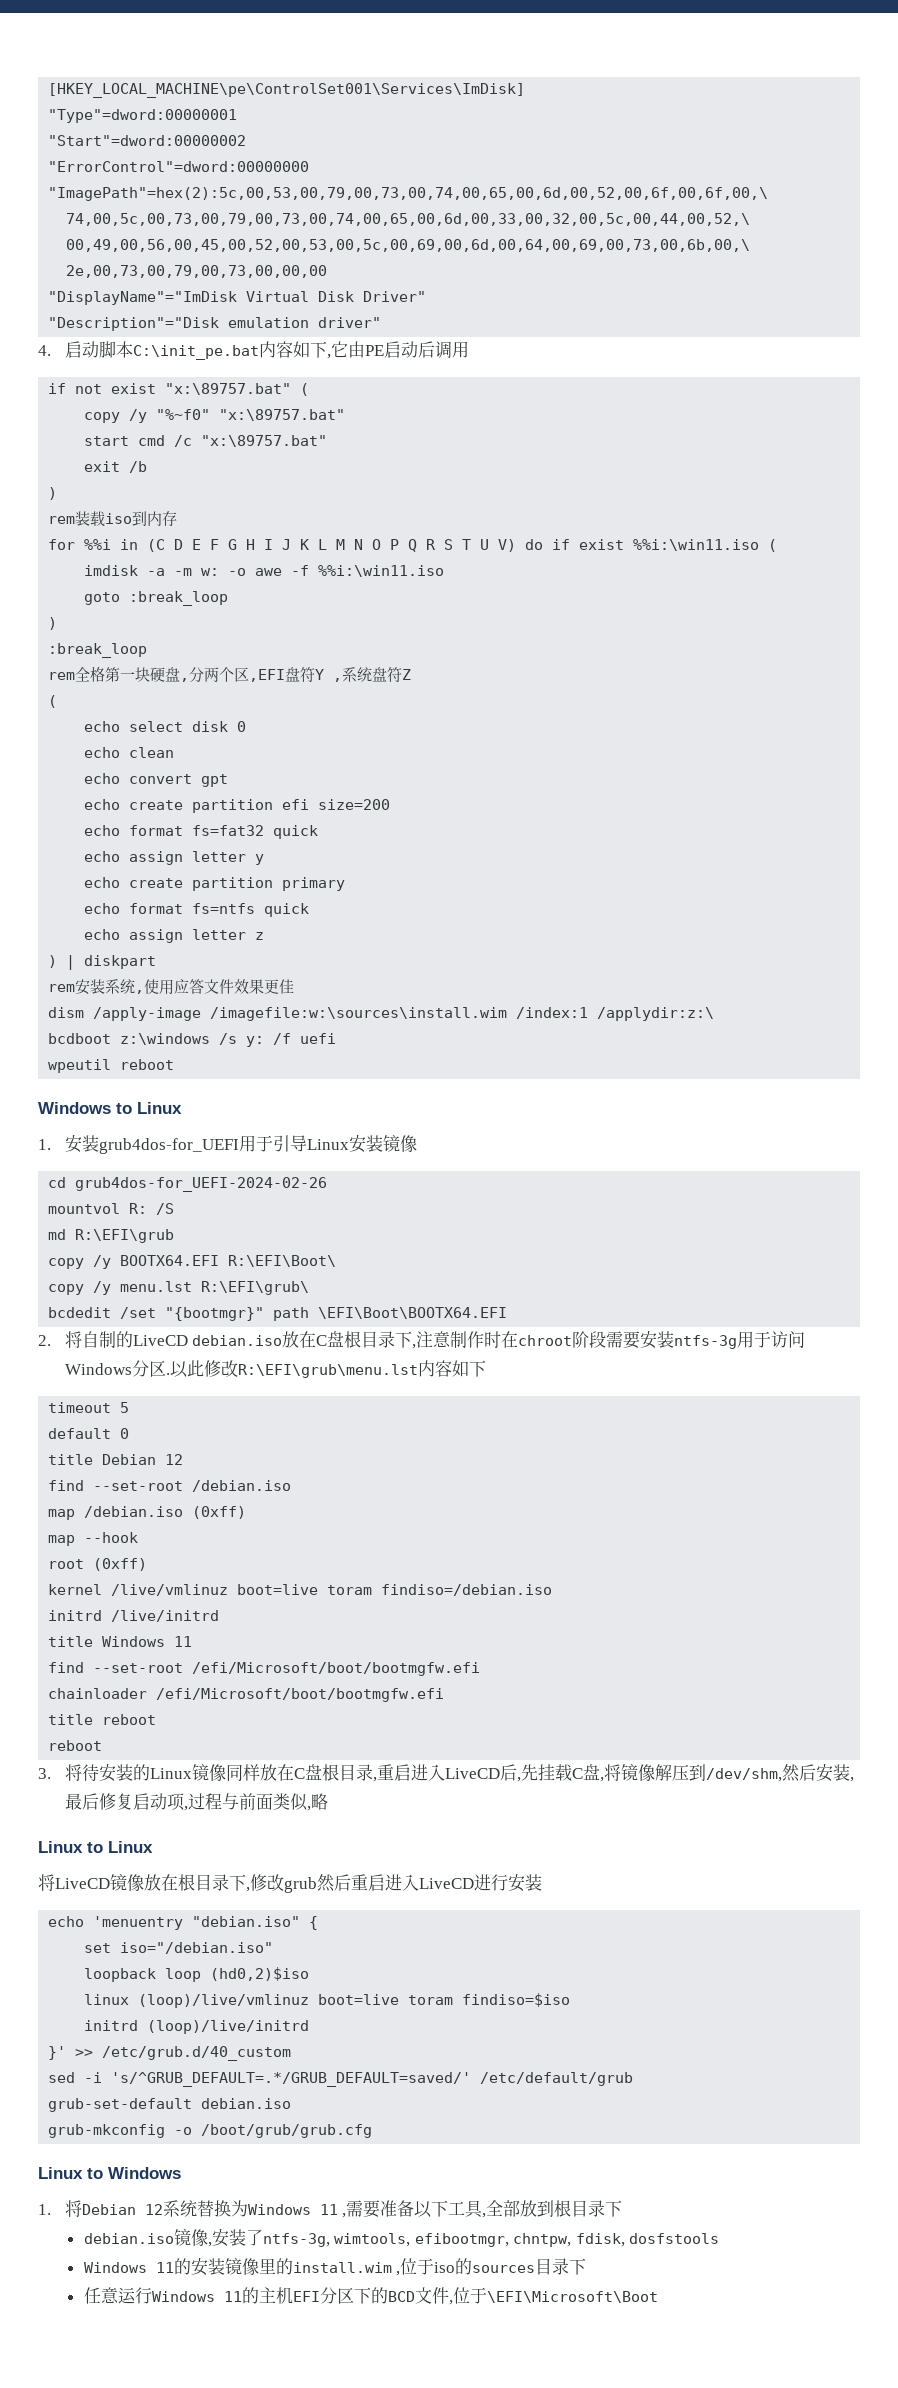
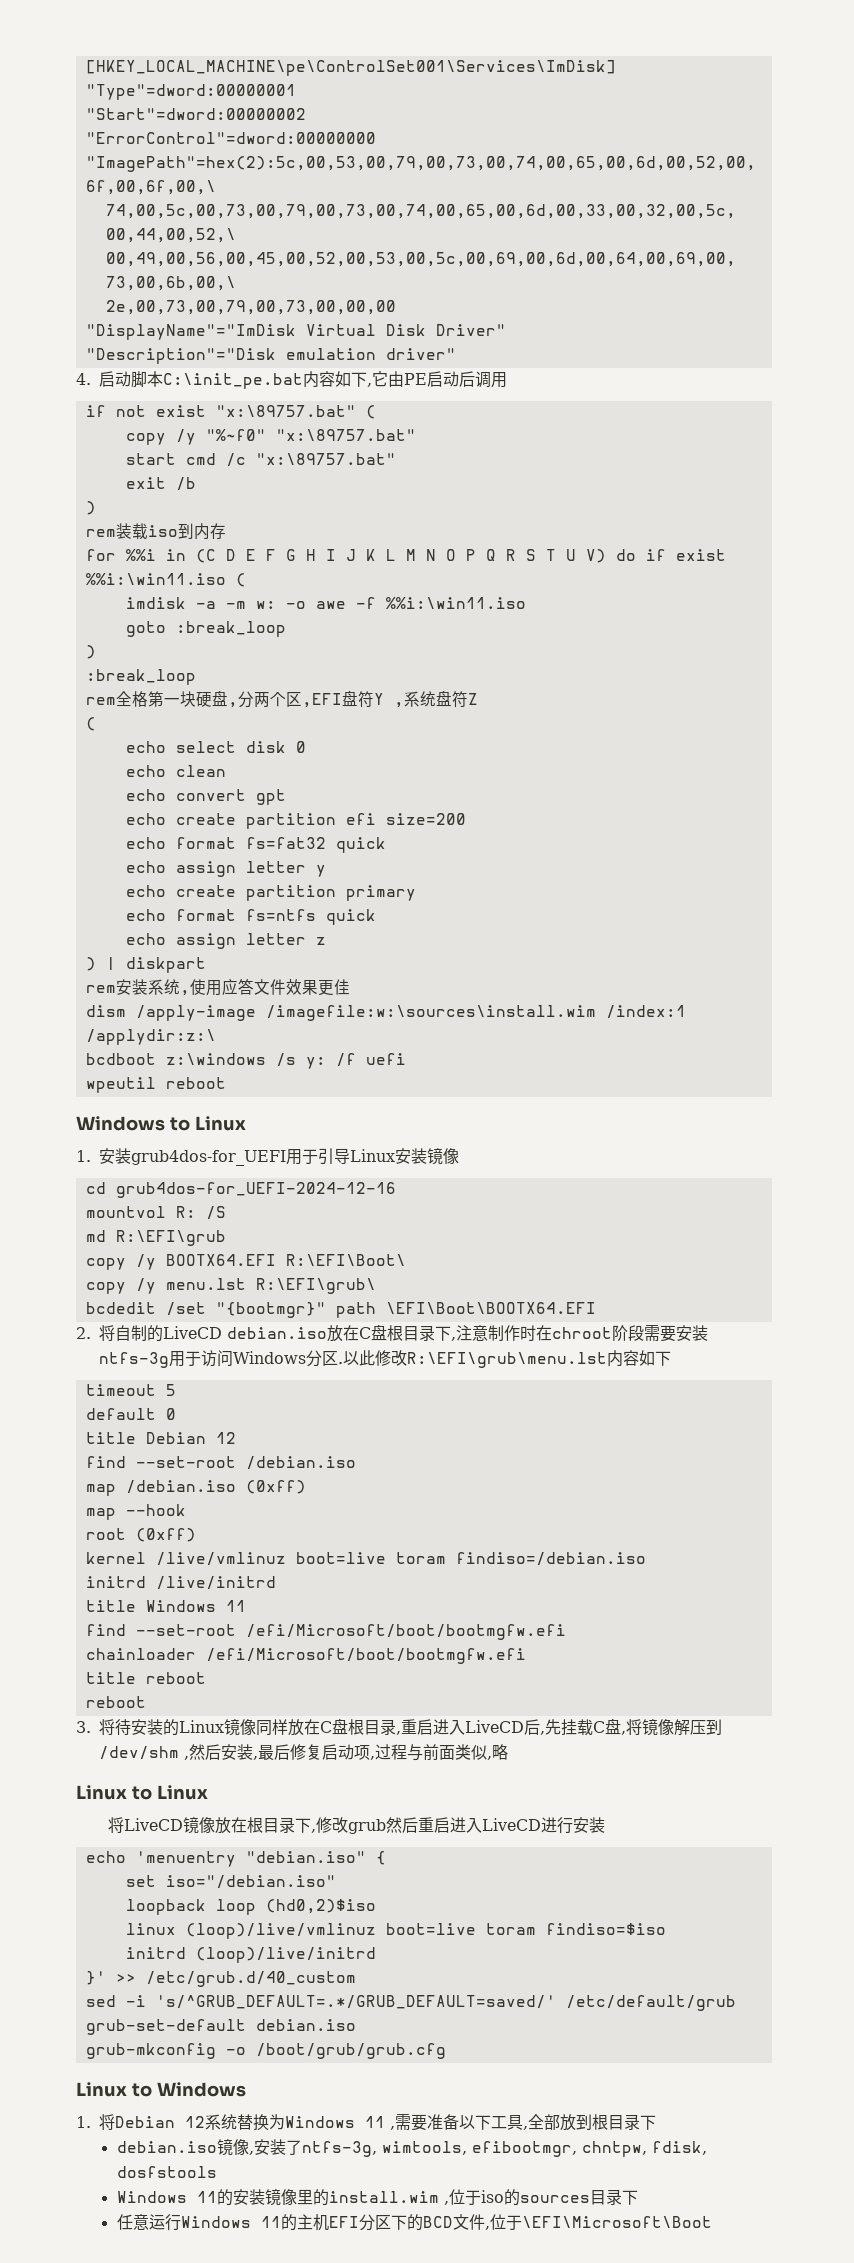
- cd grub4dos-for_UEFI-2024-02-26
+ cd grub4dos-for_UEFI-2024-12-16
- 3.将待安装的Linux镜像同样放在C盘根目录,重启进入LiveCD后,先挂载C盘,将镜像解压到/dev/shm,然后安装,最后修复启动项,过程与前面类似,略
+ 3.将待安装的Linux镜像同样放在C盘根目录,重启进入LiveCD后,先挂载C盘,将镜像解压到/dev/shm ,然后安装,最后修复启动项,过程与前面类似,略

